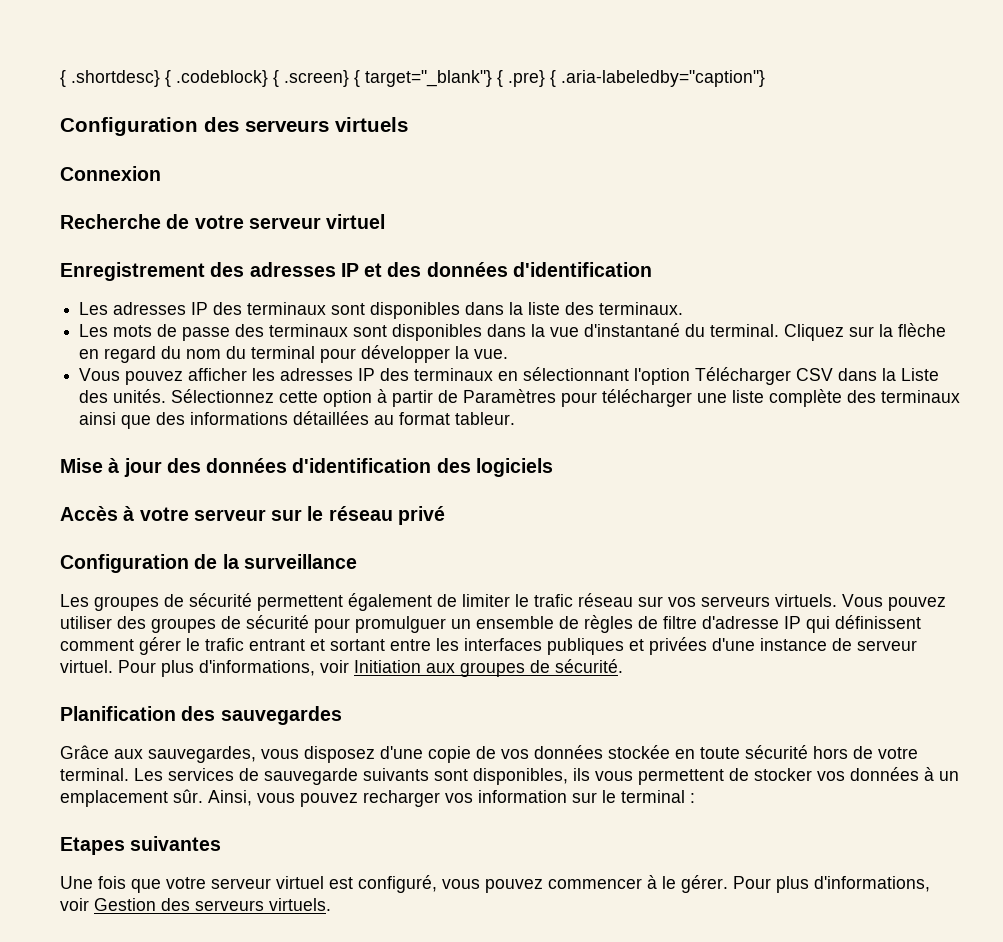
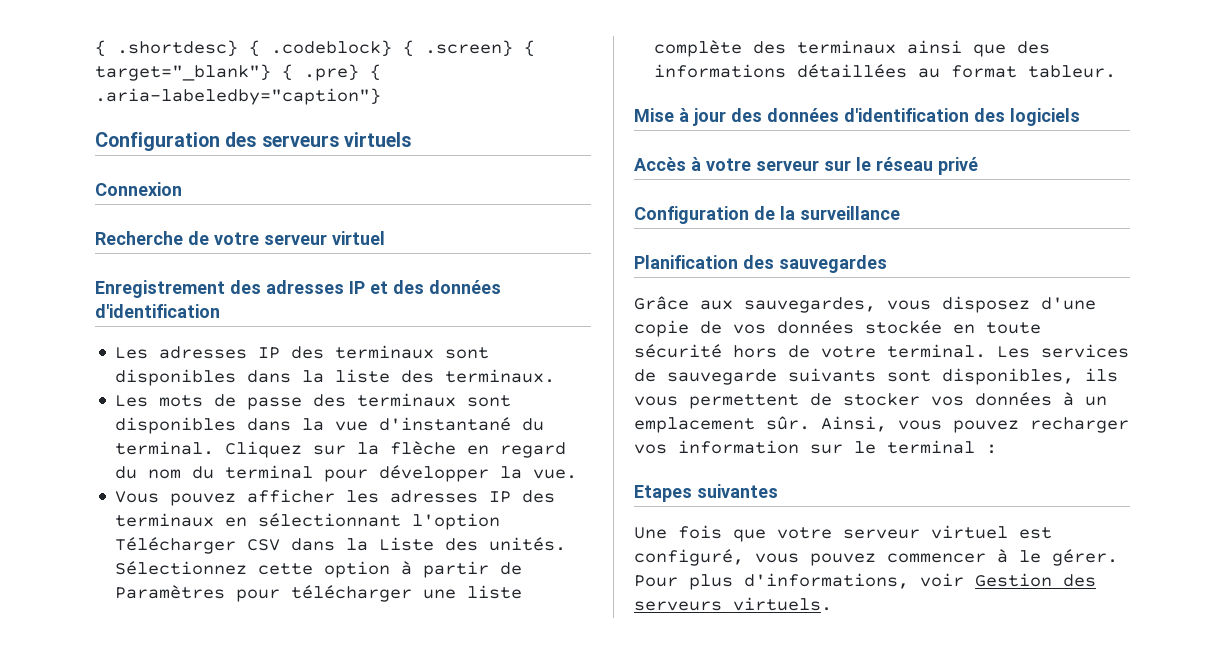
- Les groupes de sécurité permettent également de limiter le trafic réseau sur vos serveurs virtuels. Vous pouvez utiliser des groupes de sécurité pour promulguer un ensemble de règles de filtre d'adresse IP qui définissent comment gérer le trafic entrant et sortant entre les interfaces publiques et privées d'une instance de serveur virtuel. Pour plus d'informations, voir Initiation aux groupes de sécurité.

